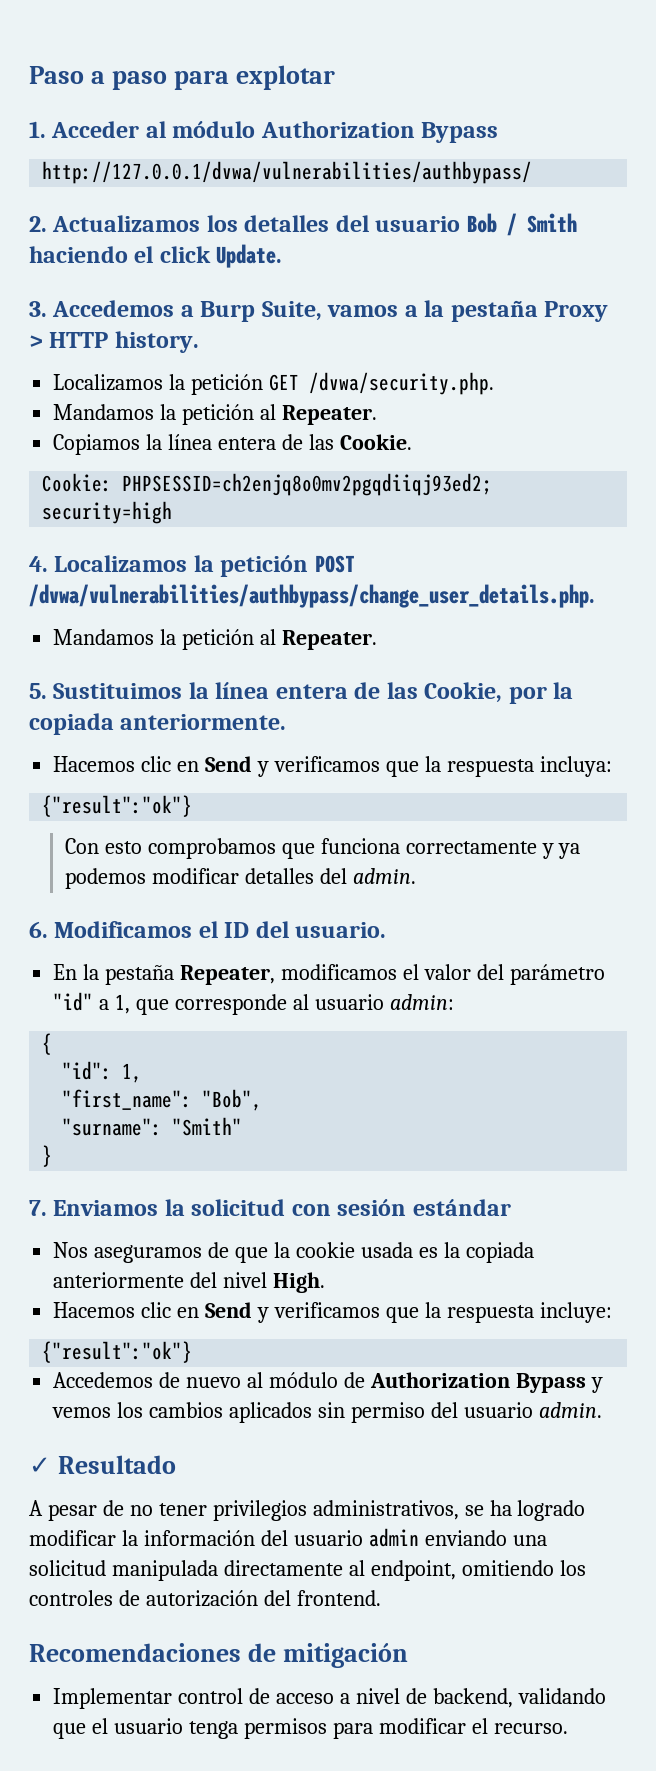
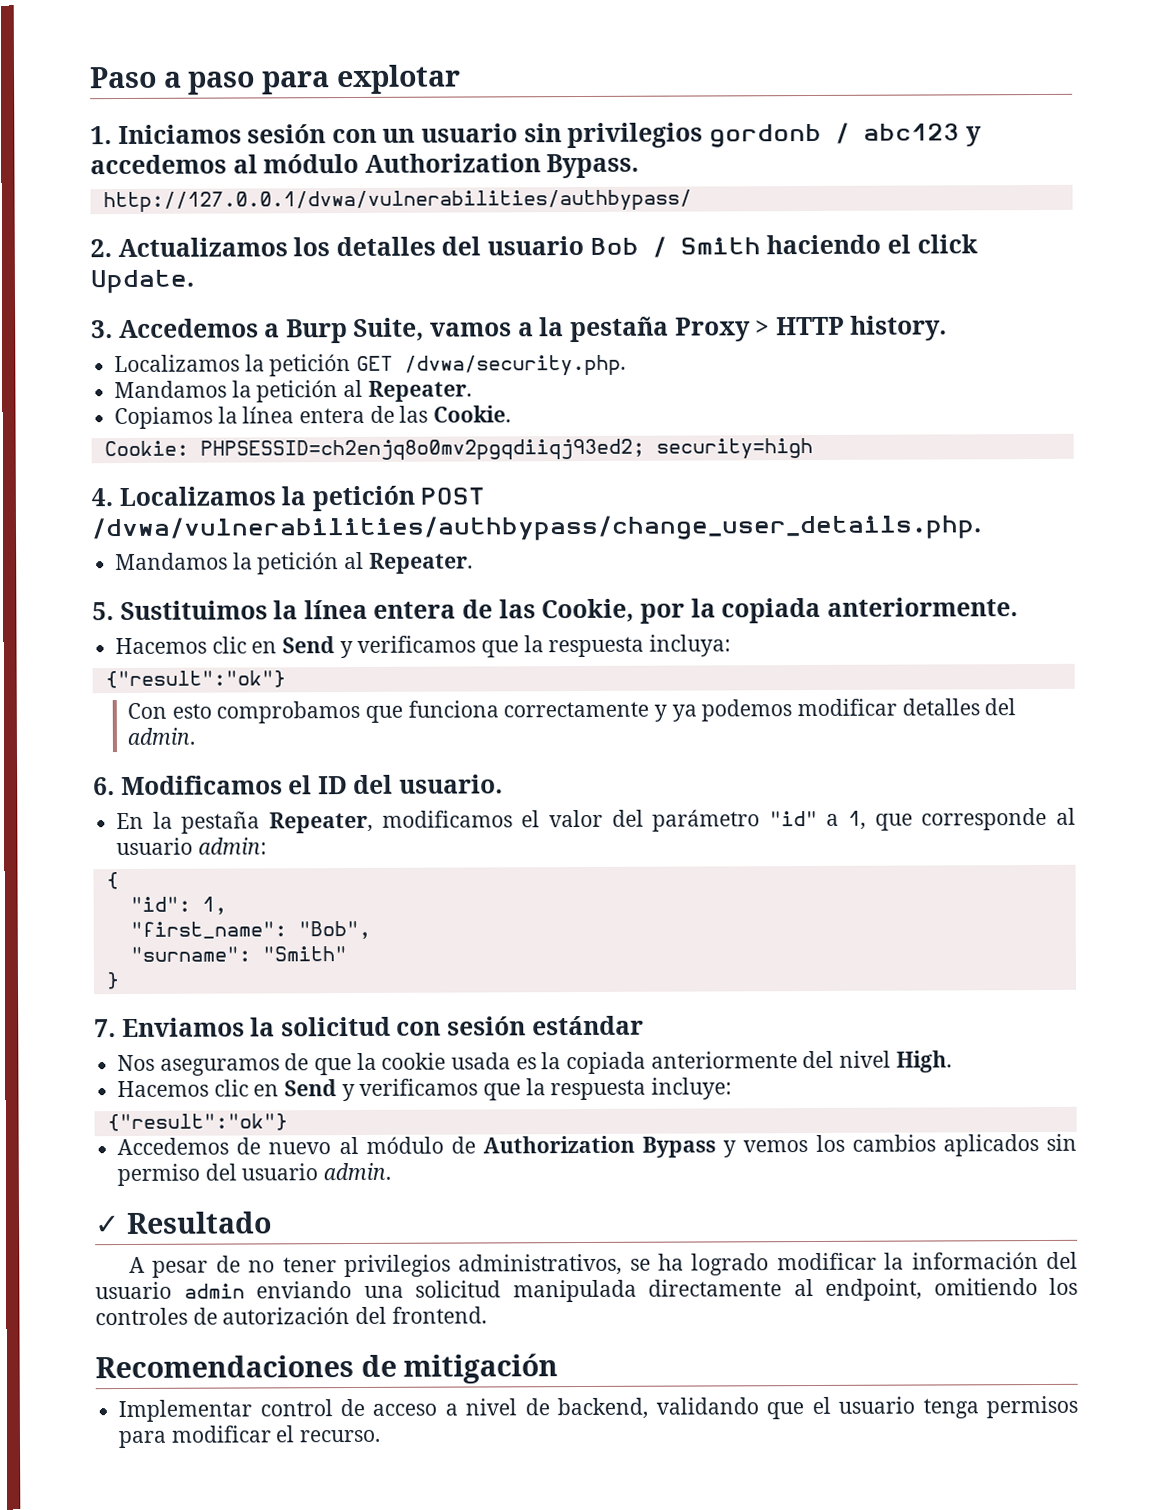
- 1. Acceder al módulo Authorization Bypass
+ 1. Iniciamos sesión con un usuario sin privilegios gordonb / abc123 y accedemos al módulo Authorization Bypass.

